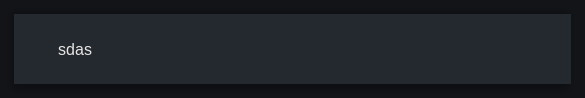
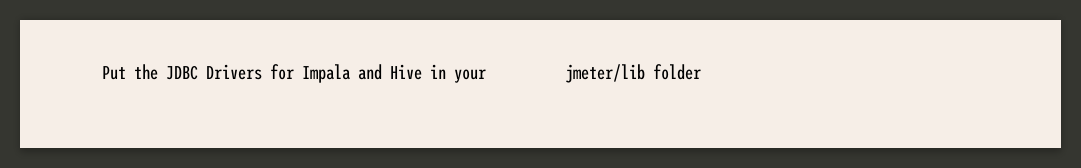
- sdas
+ Put the JDBC Drivers for Impala and Hive in your jmeter/lib folder

